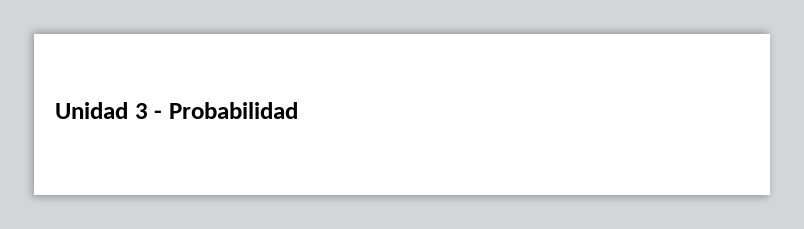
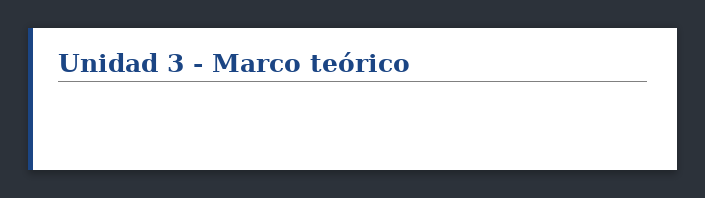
- Unidad 3 - Probabilidad
+ Unidad 3 - Marco teórico

